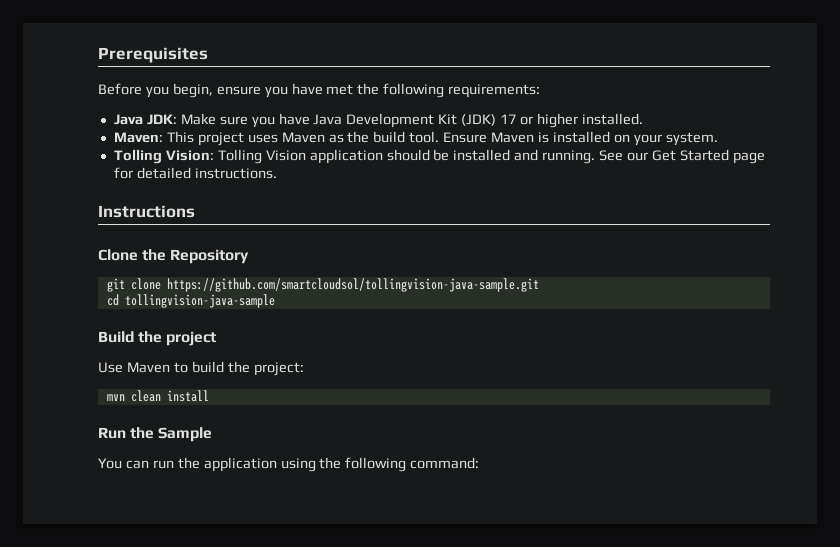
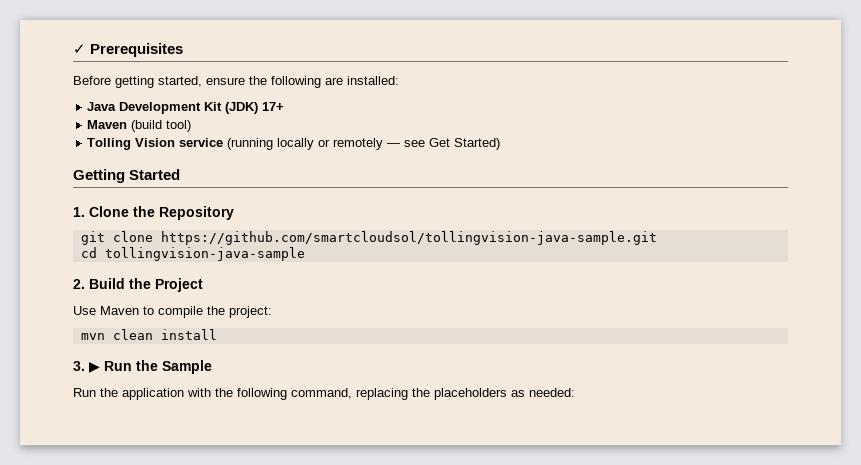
- Prerequisites
+ ✓ Prerequisites
- Before you begin, ensure you have met the following requirements:
- Java JDK: Make sure you have Java Development Kit (JDK) 17 or higher installed.
- Maven: This project uses Maven as the build tool. Ensure Maven is installed on your system.
- Tolling Vision: Tolling Vision application should be installed and running. See our Get Started page for detailed instructions.
- Instructions
- Clone the Repository
+ Before getting started, ensure the following are installed:
+ Java Development Kit (JDK) 17+
+ Maven (build tool)
+ Tolling Vision service (running locally or remotely — see Get Started)
+ Getting Started
+ 1. Clone the Repository
- Build the project
+ 2. Build the Project
- Use Maven to build the project:
+ Use Maven to compile the project:
- Run the Sample
+ 3. ▶ Run the Sample
- You can run the application using the following command:
+ Run the application with the following command, replacing the placeholders as needed:

